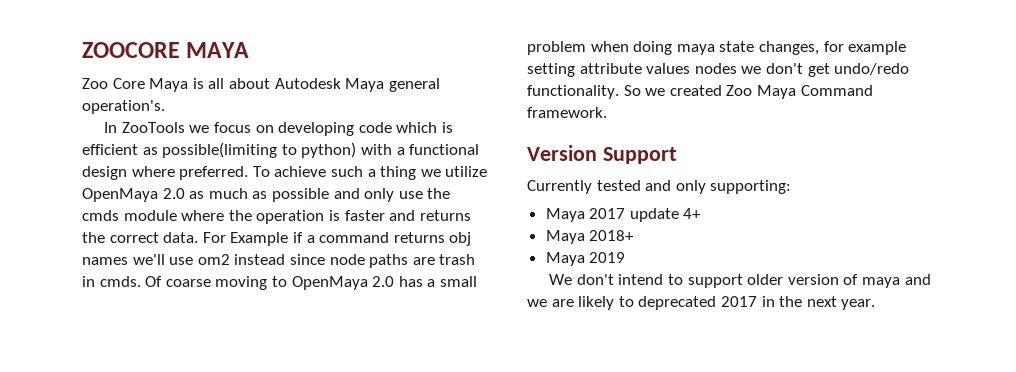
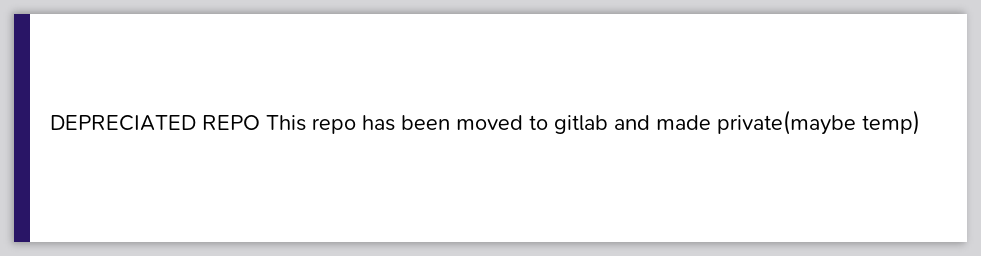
- ZOOCORE MAYA
- Zoo Core Maya is all about Autodesk Maya general operation's.
- In ZooTools we focus on developing code which is efficient as possible(limiting to python) with a functional design where preferred. To achieve such a thing we utilize OpenMaya 2.0 as much as possible and only use the cmds module where the operation is faster and returns the correct data. For Example if a command returns obj names we'll use om2 instead since node paths are trash in cmds. Of coarse moving to OpenMaya 2.0 has a small problem when doing maya state changes, for example setting attribute values nodes we don't get undo/redo functionality. So we created Zoo Maya Command framework.
- Version Support
- Currently tested and only supporting:
- Maya 2017 update 4+
- Maya 2018+
- Maya 2019
- We don't intend to support older version of maya and we are likely to deprecated 2017 in the next year.
+ DEPRECIATED REPO This repo has been moved to gitlab and made private(maybe temp)

